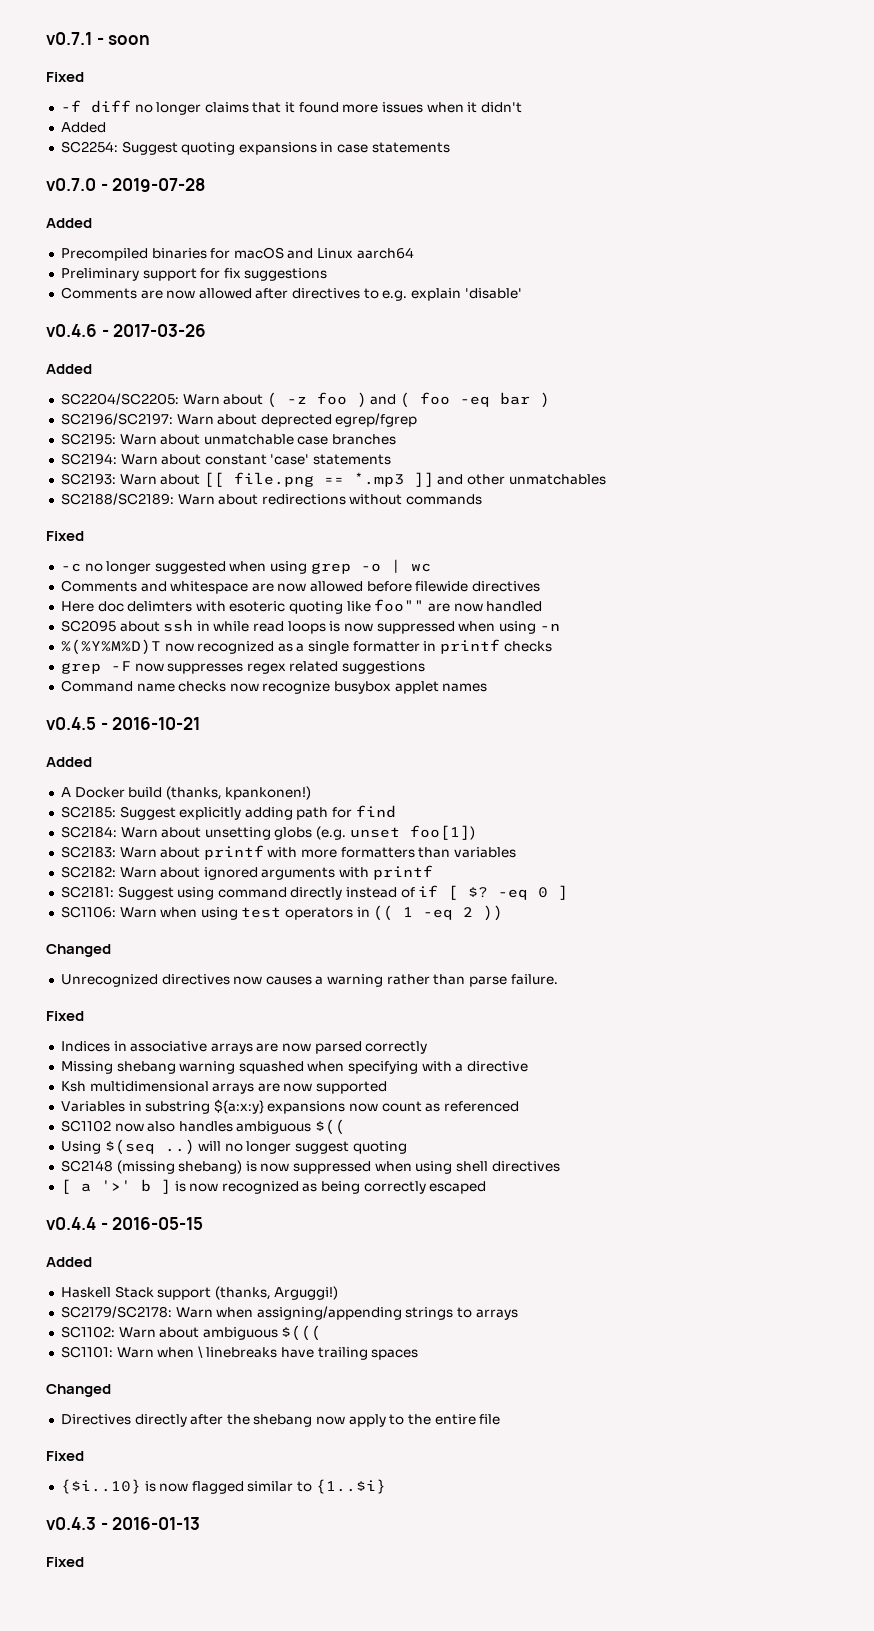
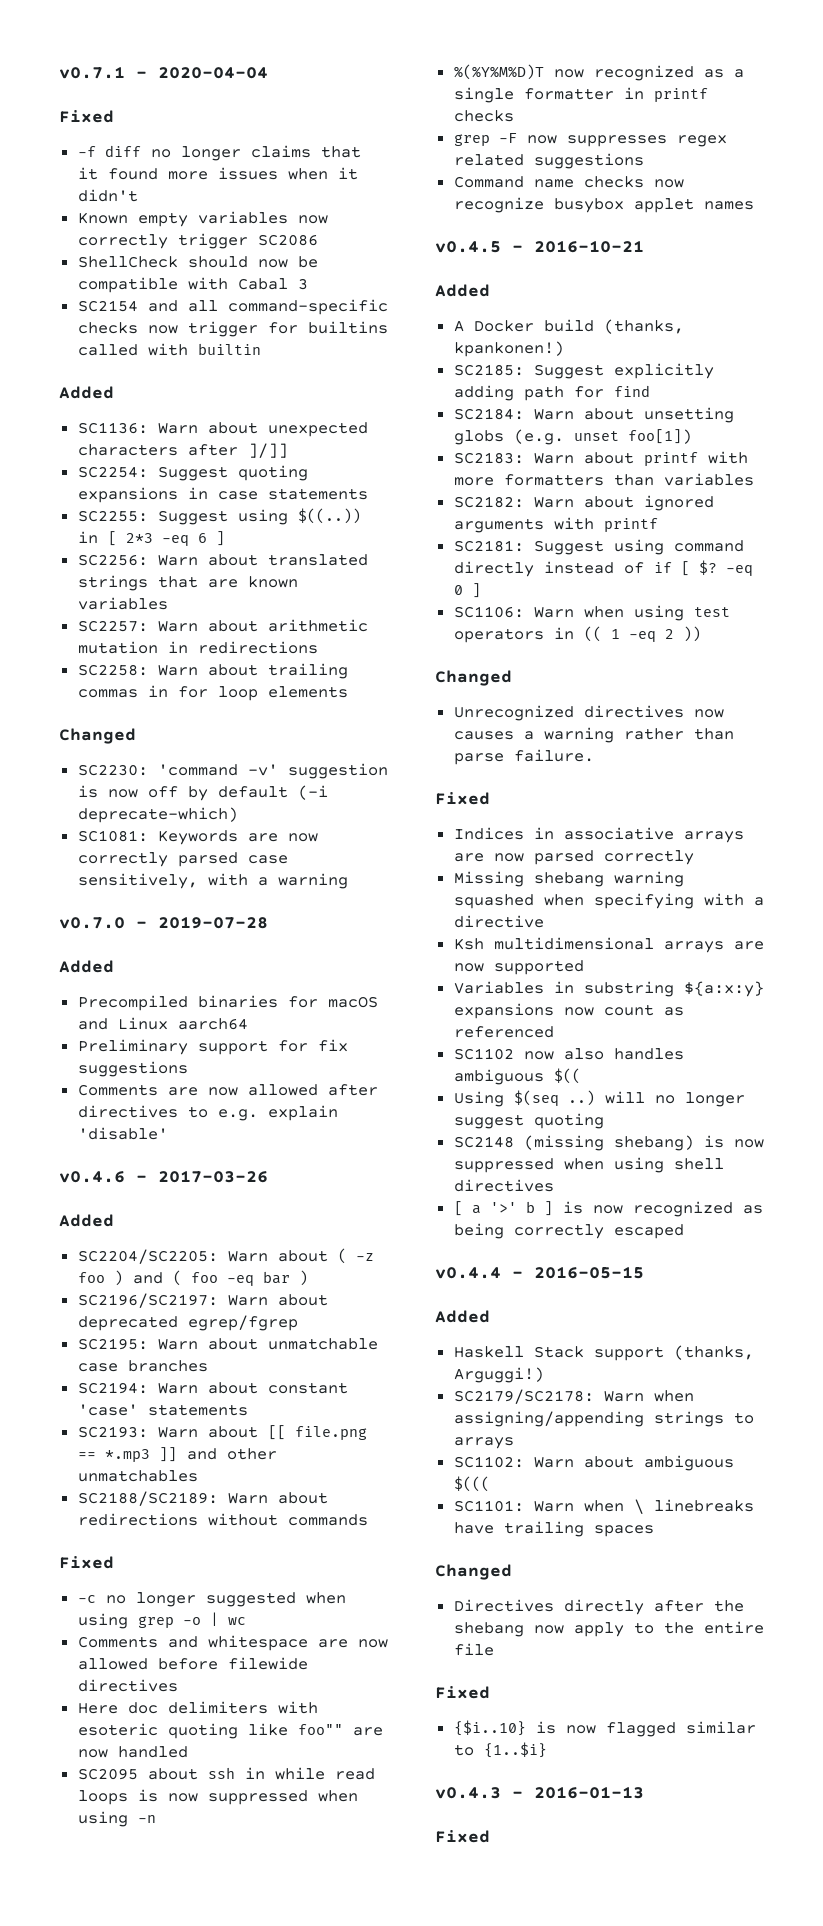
- v0.7.1 - soon
+ v0.7.1 - 2020-04-04
  -f diff no longer claims that it found more issues when it didn't
+ Known empty variables now correctly trigger SC2086
+ ShellCheck should now be compatible with Cabal 3
+ SC2154 and all command-specific checks now trigger for builtins called with builtin
  Added
+ SC1136: Warn about unexpected characters after ]/]]
+ SC2255: Suggest using $((..)) in [ 2*3 -eq 6 ]
+ SC2256: Warn about translated strings that are known variables
+ SC2257: Warn about arithmetic mutation in redirections
+ SC2258: Warn about trailing commas in for loop elements
+ Changed
+ SC2230: 'command -v' suggestion is now off by default (-i deprecate-which)
+ SC1081: Keywords are now correctly parsed case sensitively, with a warning
- SC2196/SC2197: Warn about deprected egrep/fgrep
+ SC2196/SC2197: Warn about deprecated egrep/fgrep
- Here doc delimters with esoteric quoting like foo"" are now handled
+ Here doc delimiters with esoteric quoting like foo"" are now handled

